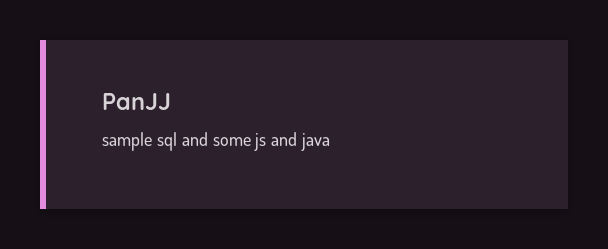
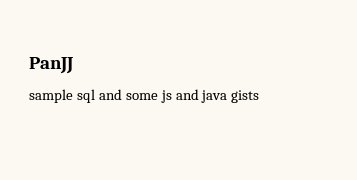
- sample sql and some js and java
+ sample sql and some js and java gists

